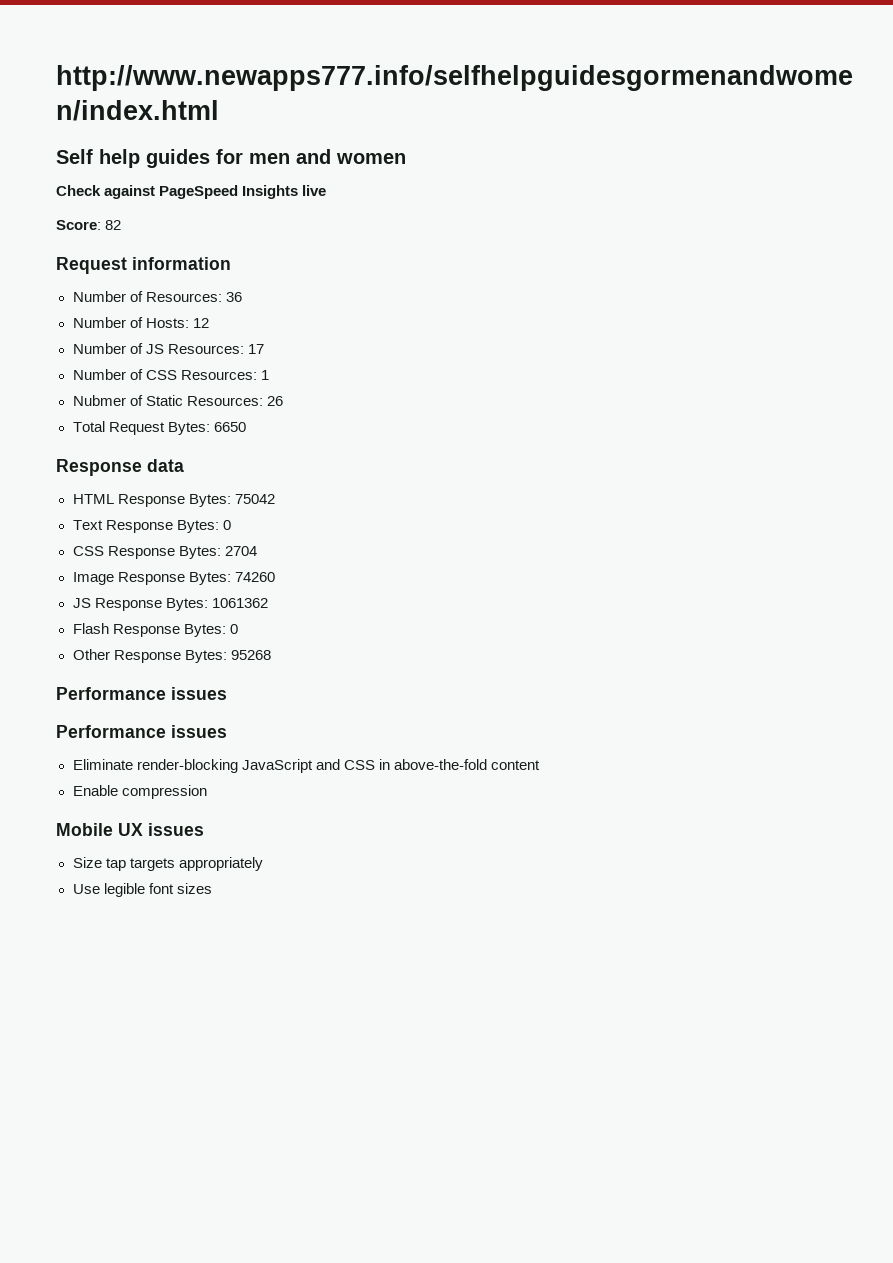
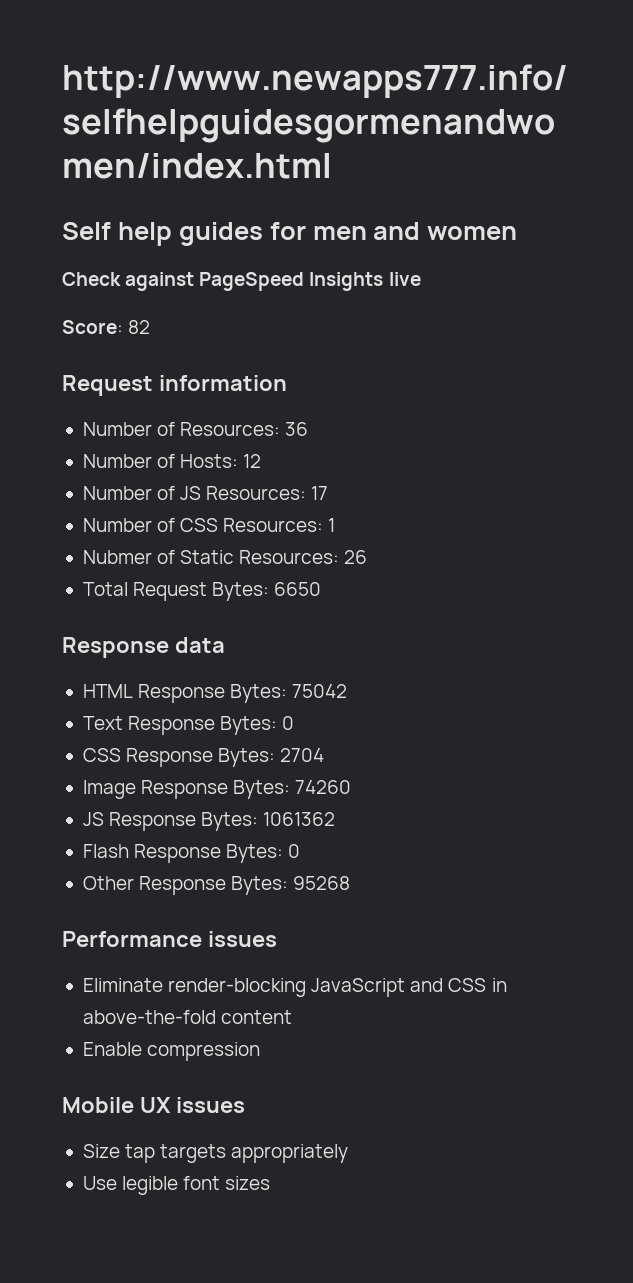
  Other Response Bytes: 95268
- Performance issues

